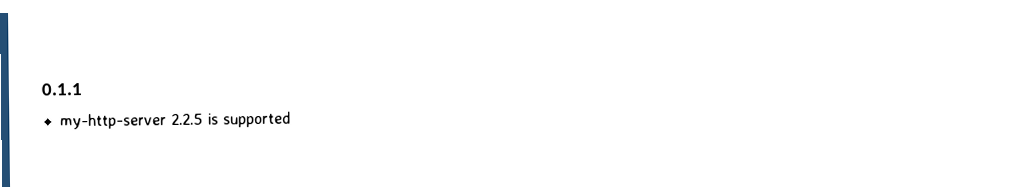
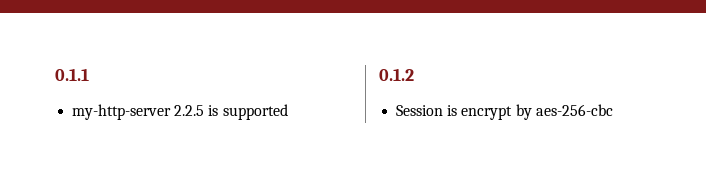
+ 0.1.2
+ Session is encrypt by aes-256-cbc

